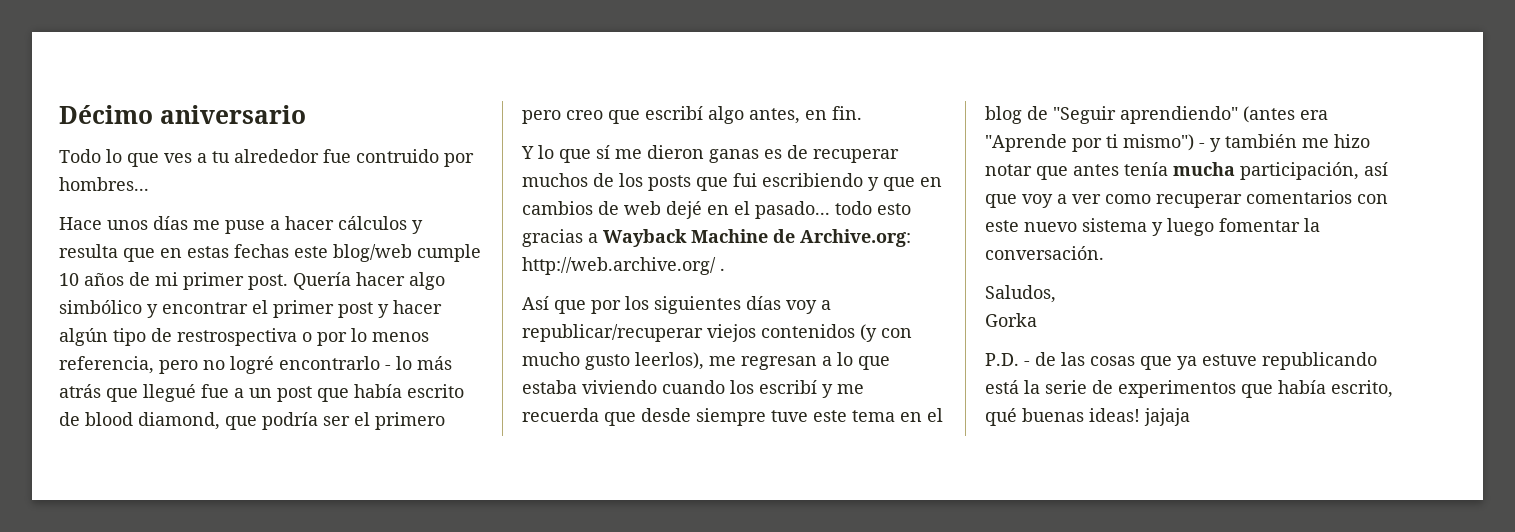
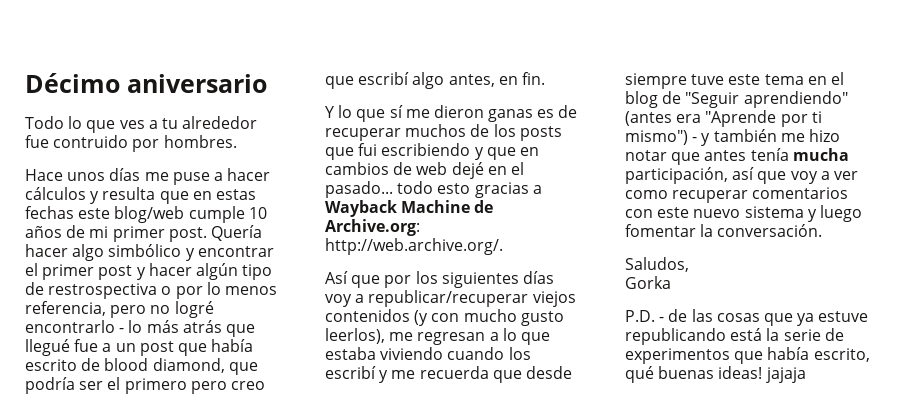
- Todo lo que ves a tu alrededor fue contruido por hombres...
+ Todo lo que ves a tu alrededor fue contruido por hombres.
- Y lo que sí me dieron ganas es de recuperar muchos de los posts que fui escribiendo y que en cambios de web dejé en el pasado... todo esto gracias a Wayback Machine de Archive.org: http://web.archive.org/ .
+ Y lo que sí me dieron ganas es de recuperar muchos de los posts que fui escribiendo y que en cambios de web dejé en el pasado... todo esto gracias a Wayback Machine de Archive.org: http://web.archive.org/.

